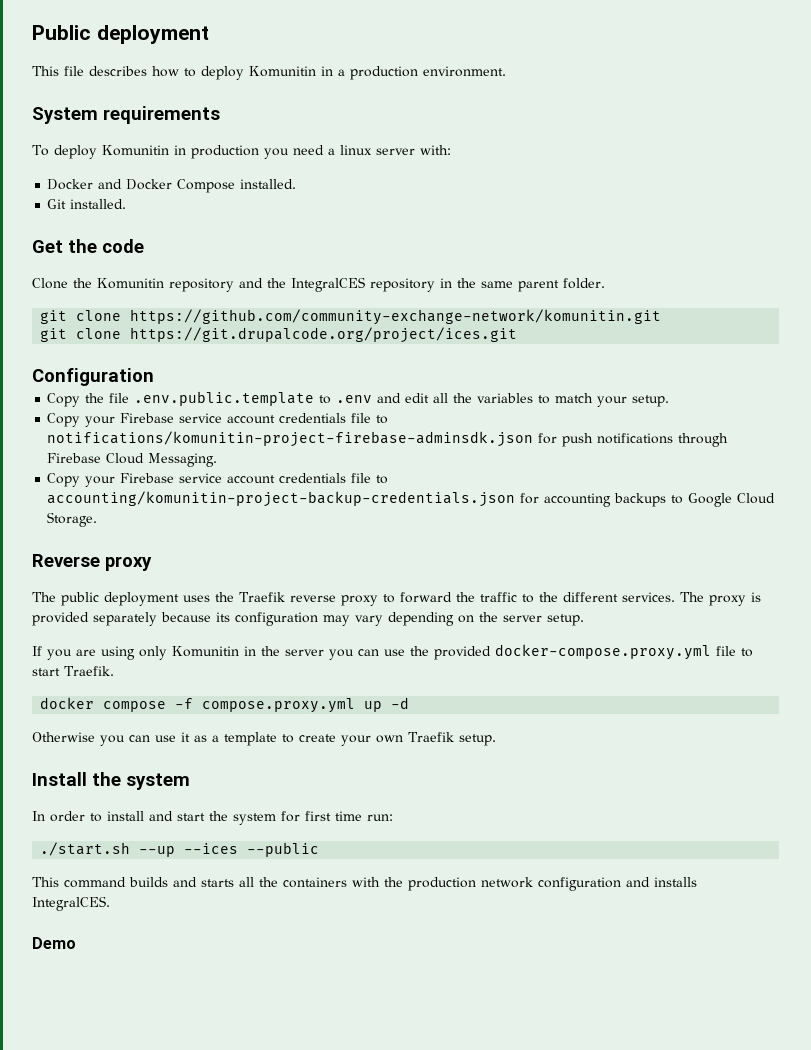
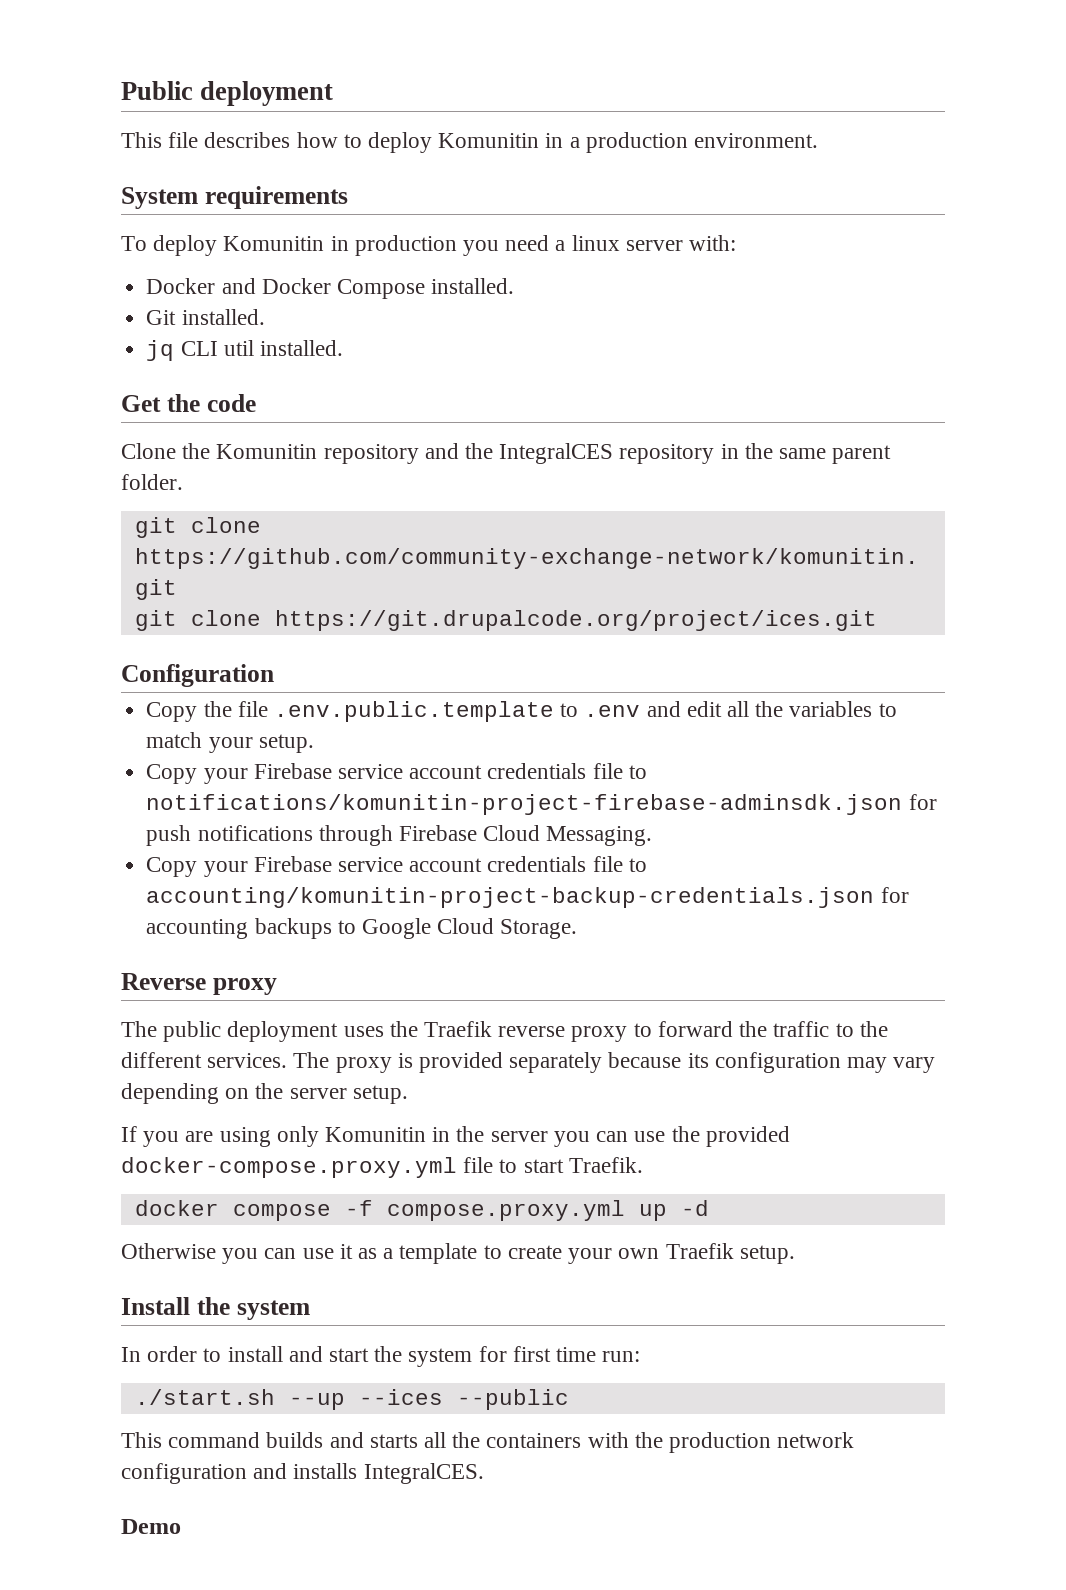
+ jq CLI util installed.

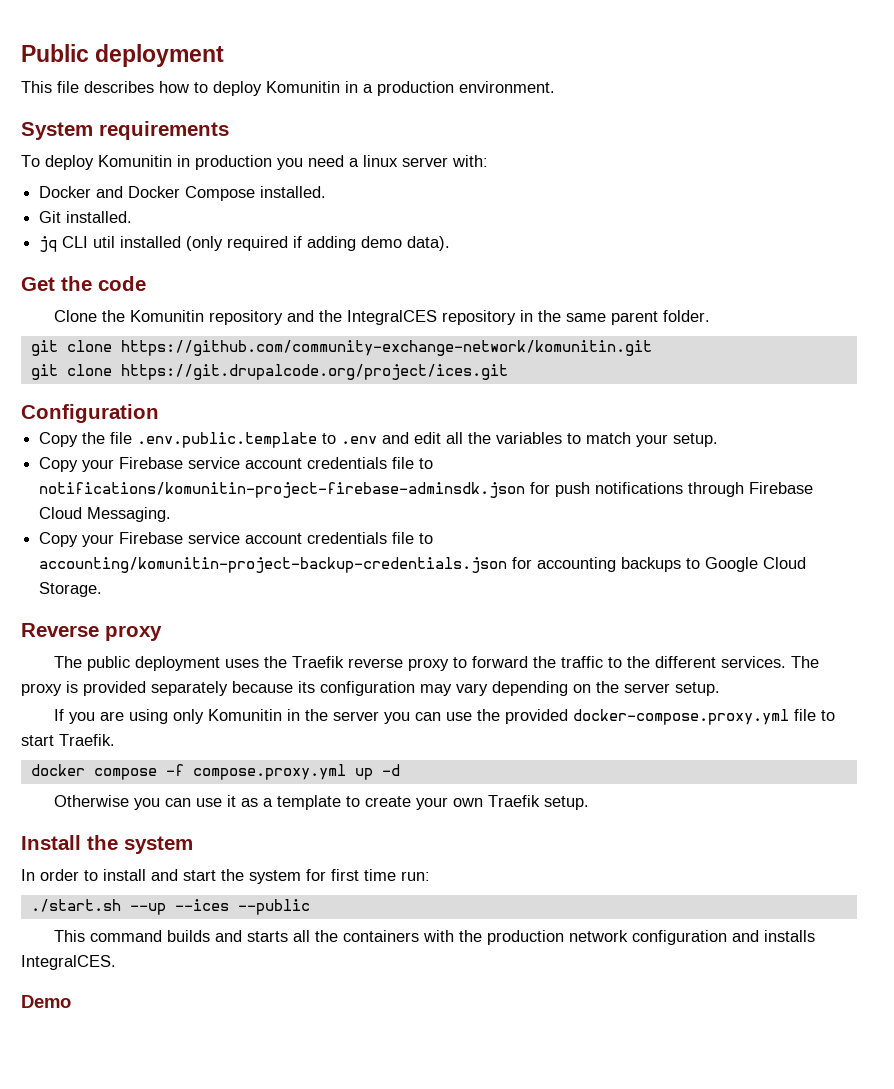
- jq CLI util installed.
+ jq CLI util installed (only required if adding demo data).

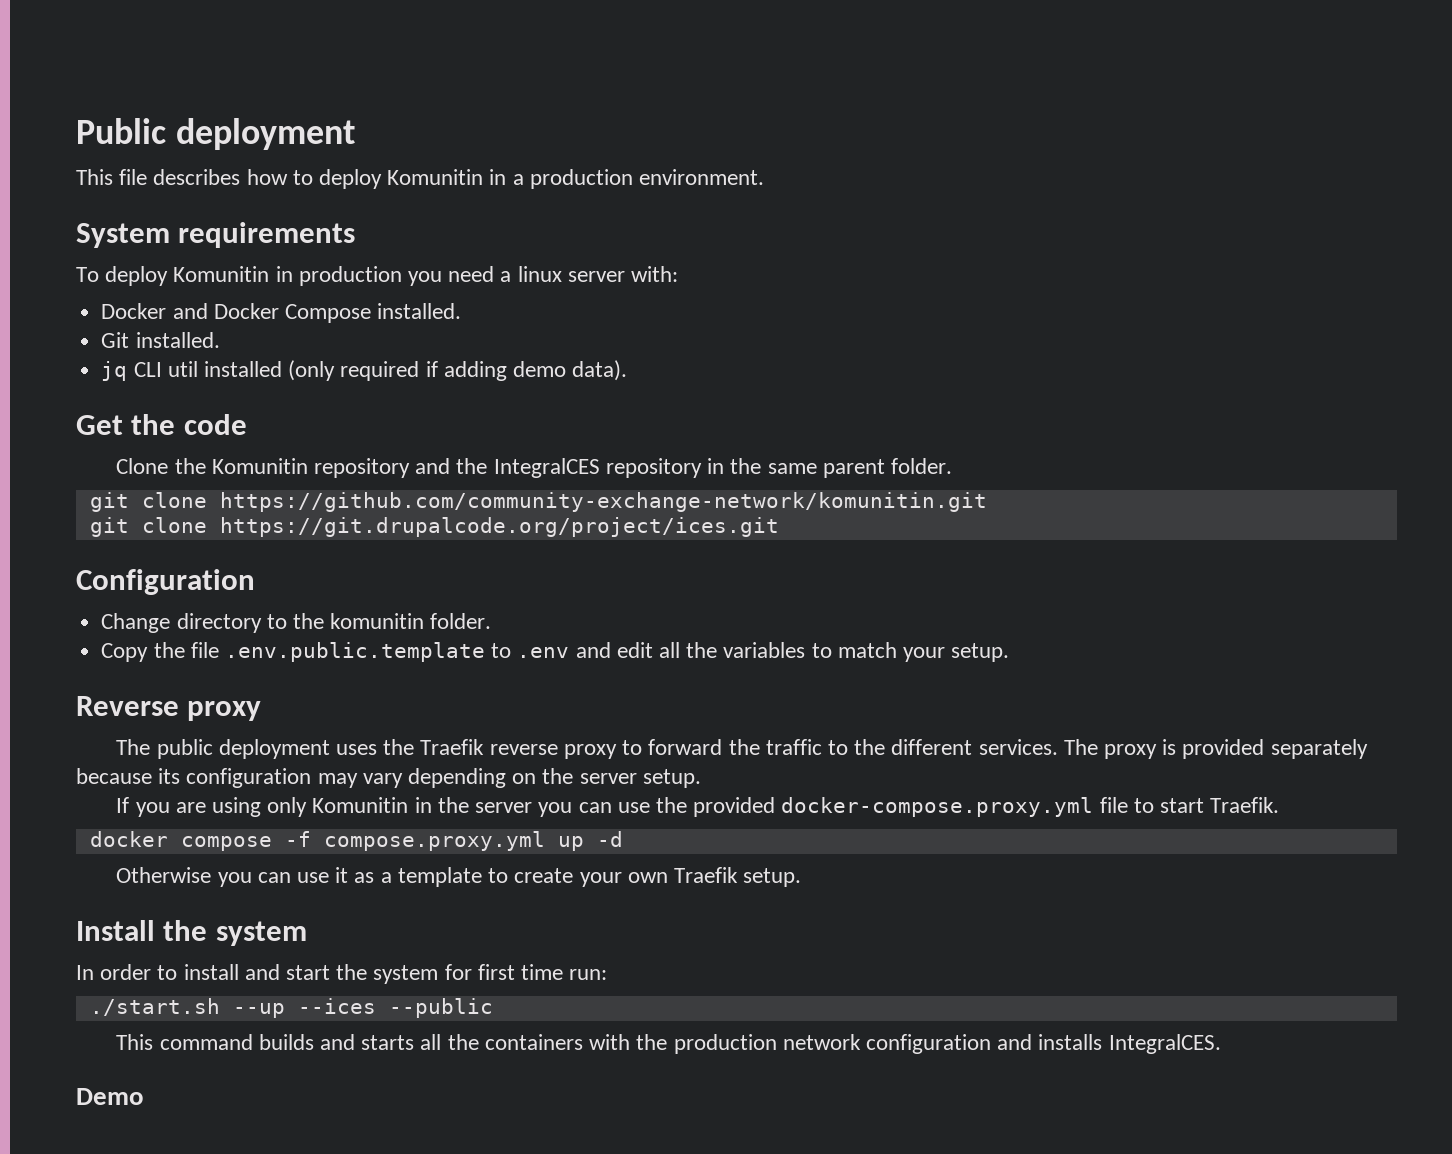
+ Change directory to the komunitin folder.
- Copy your Firebase service account credentials file to notifications/komunitin-project-firebase-adminsdk.json for push notifications through Firebase Cloud Messaging.
- Copy your Firebase service account credentials file to accounting/komunitin-project-backup-credentials.json for accounting backups to Google Cloud Storage.

